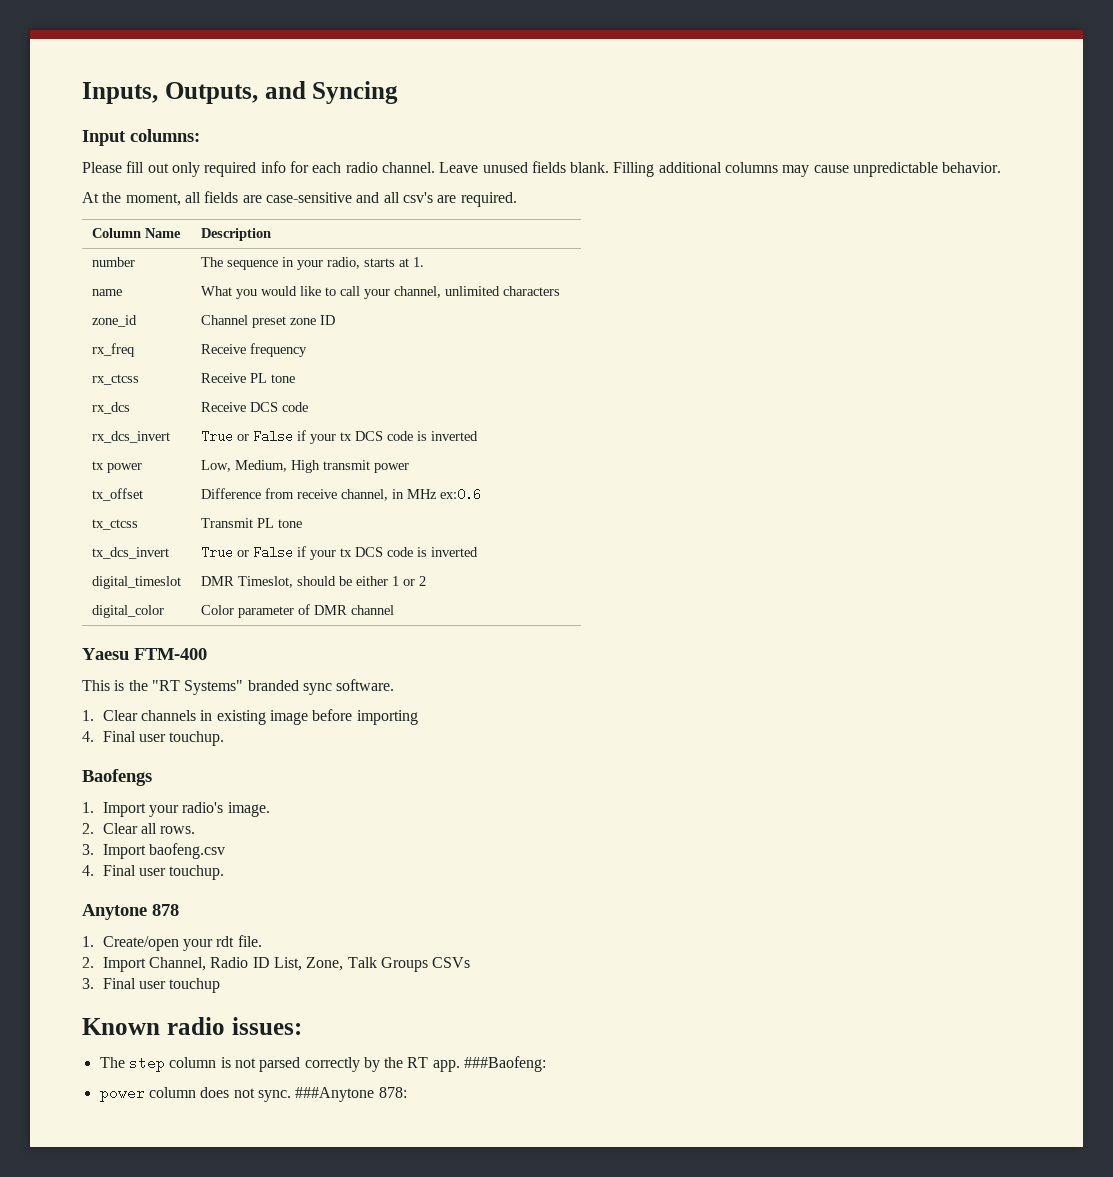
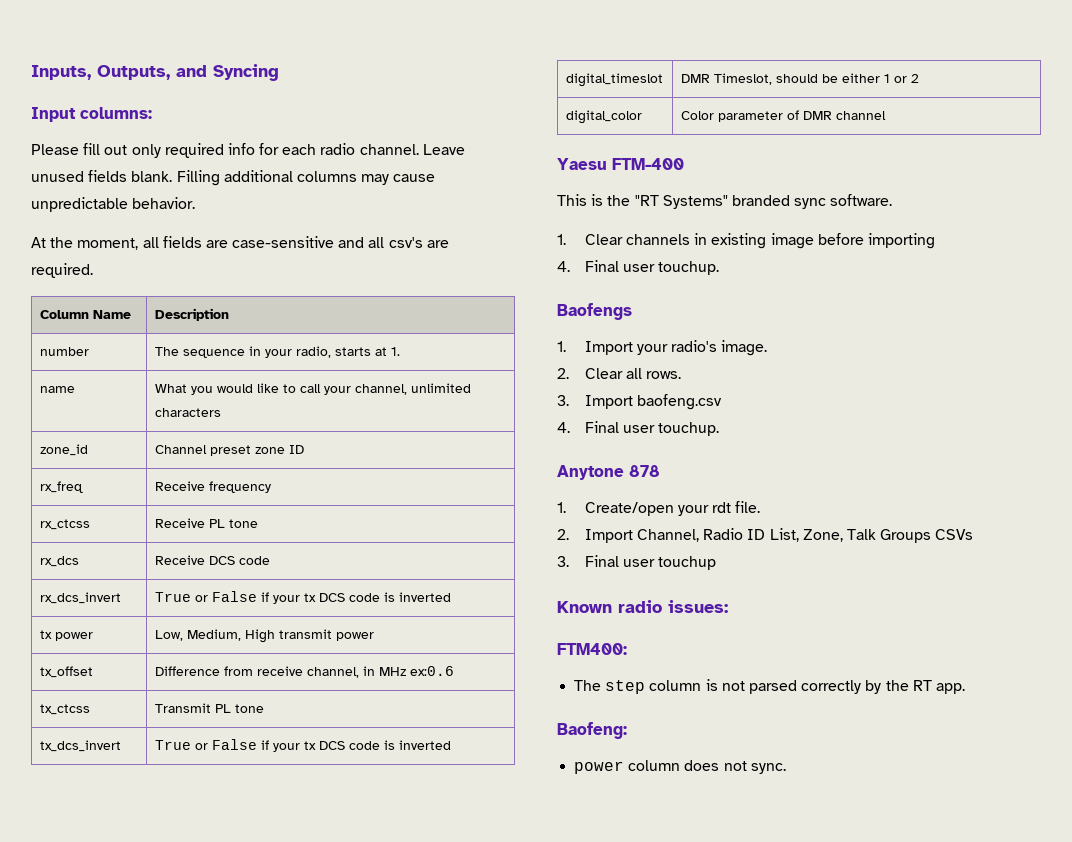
+ FTM400:
- The step column is not parsed correctly by the RT app. ###Baofeng:
+ The step column is not parsed correctly by the RT app.
+ Baofeng:
- ###Anytone 878:

